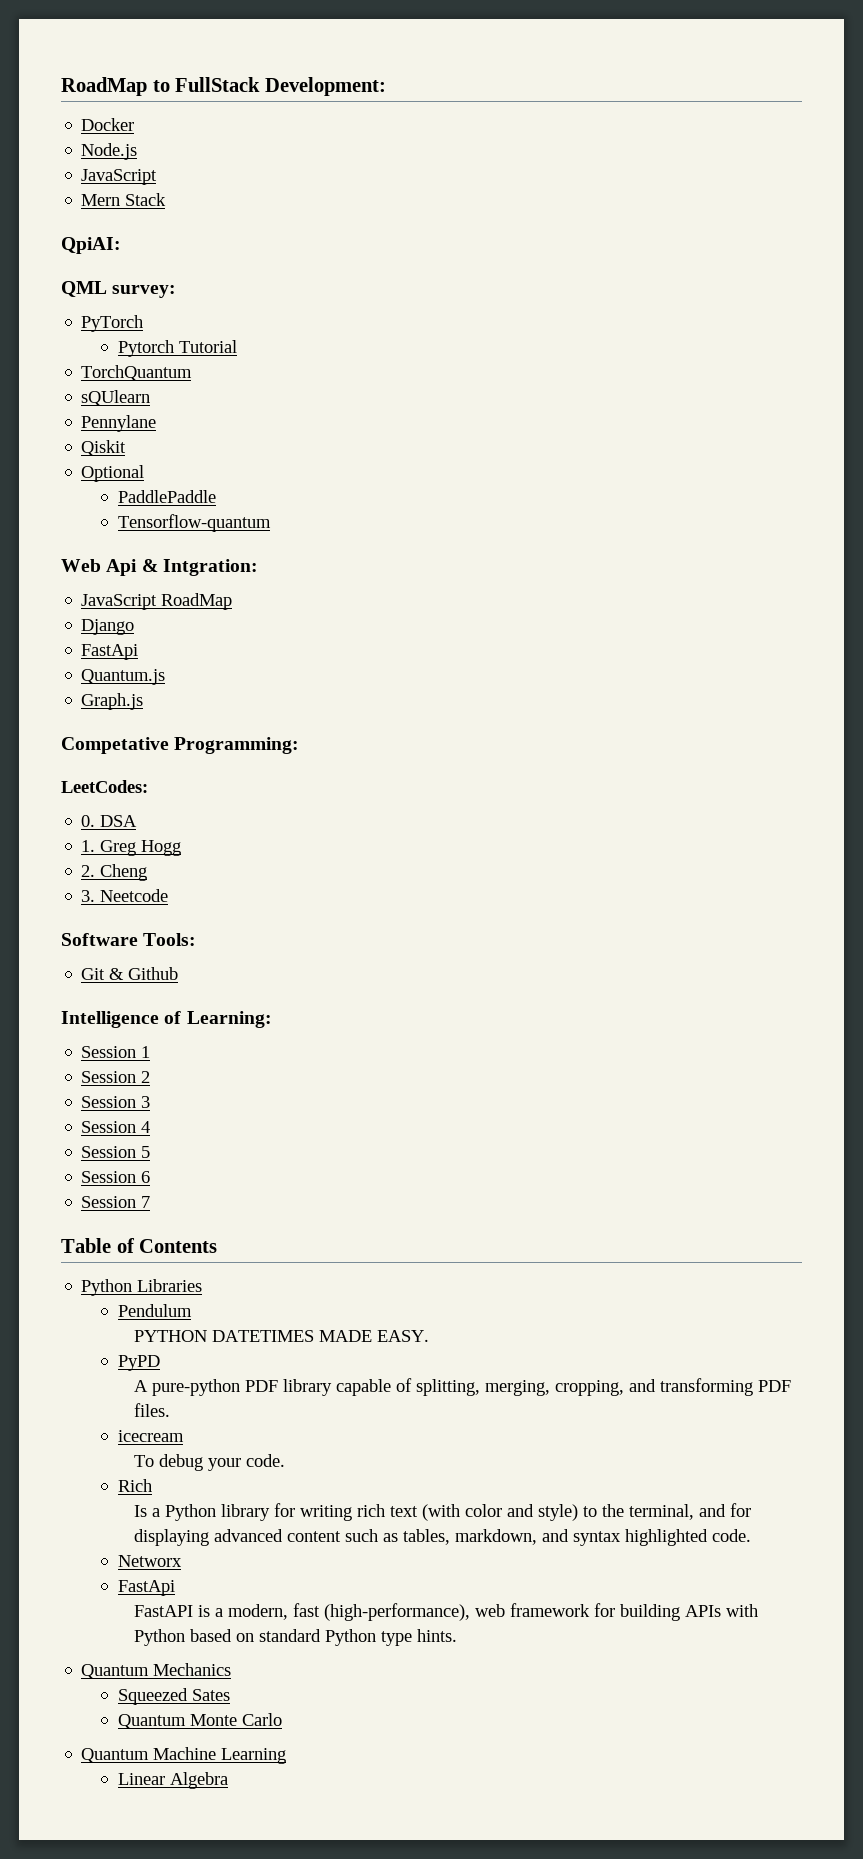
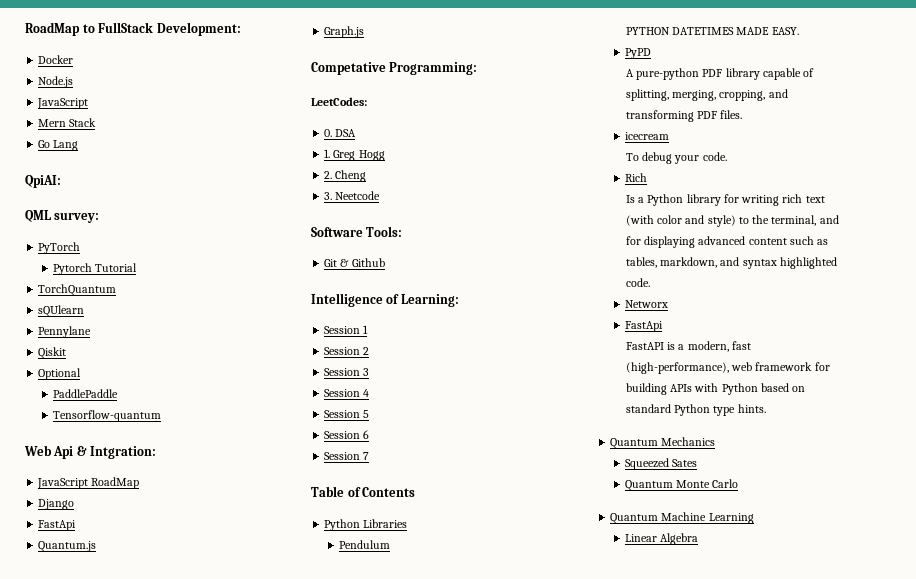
+ Go Lang

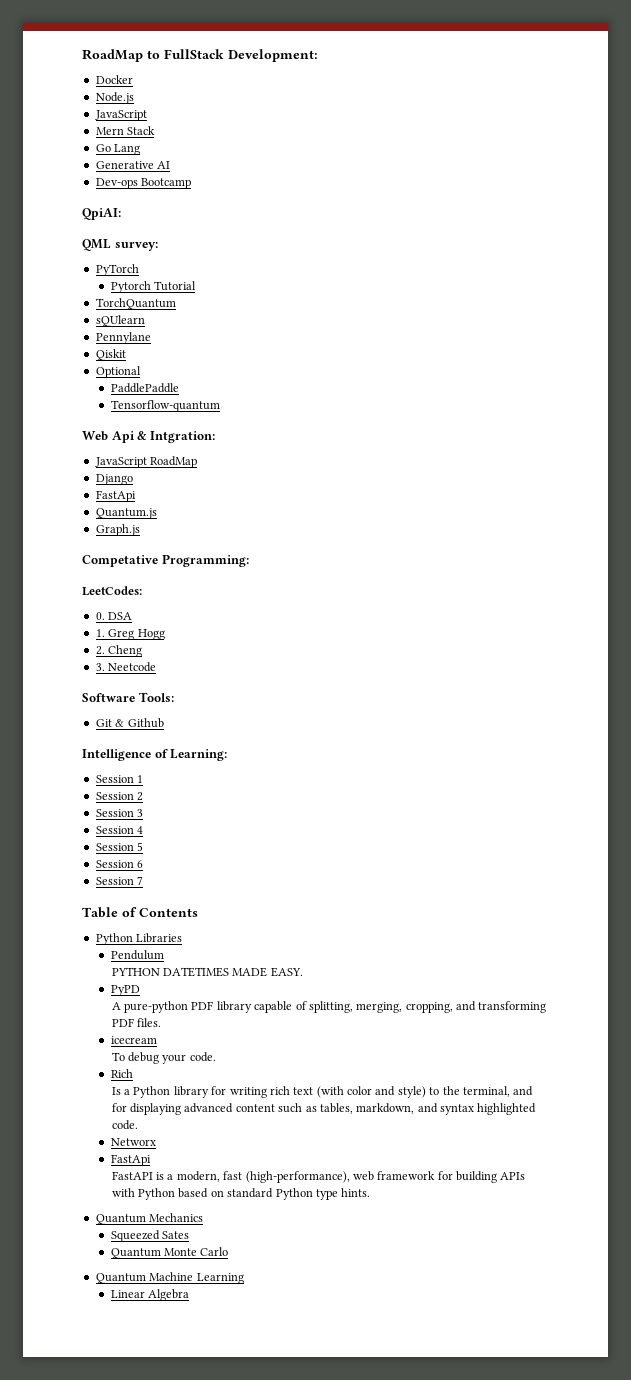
+ Generative AI
+ Dev-ops Bootcamp

